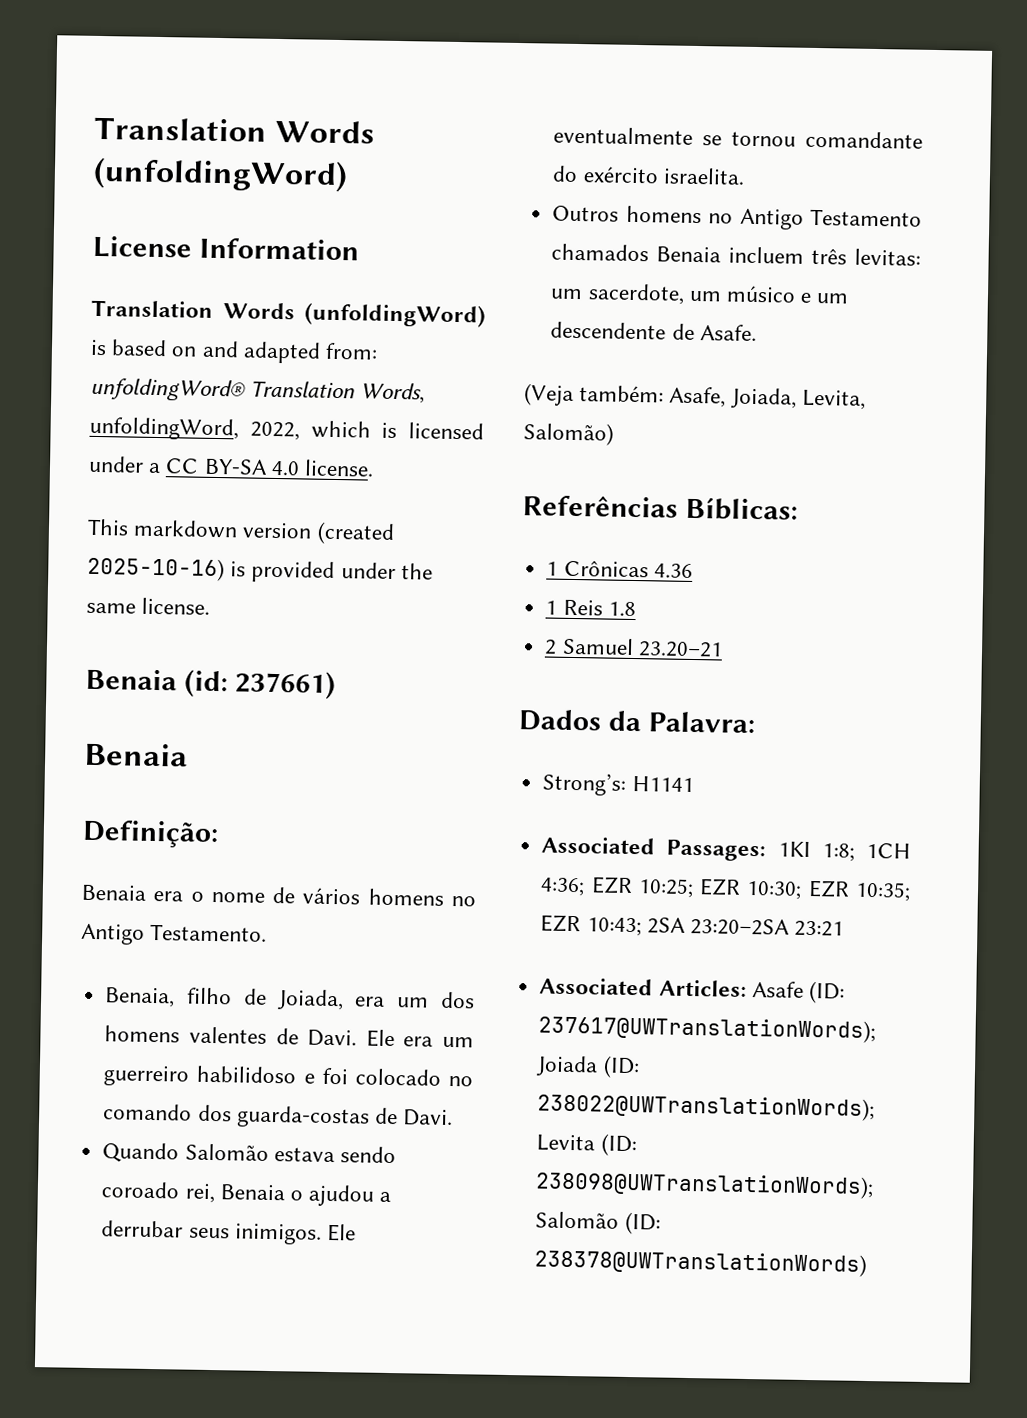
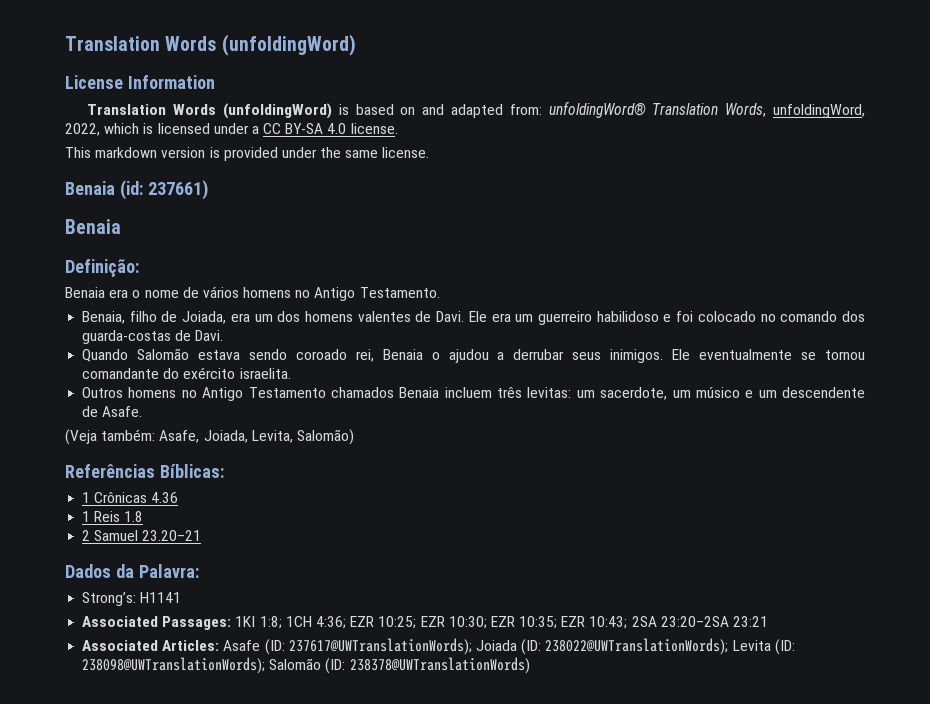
- This markdown version (created 2025-10-16) is provided under the same license.
+ This markdown version is provided under the same license.

